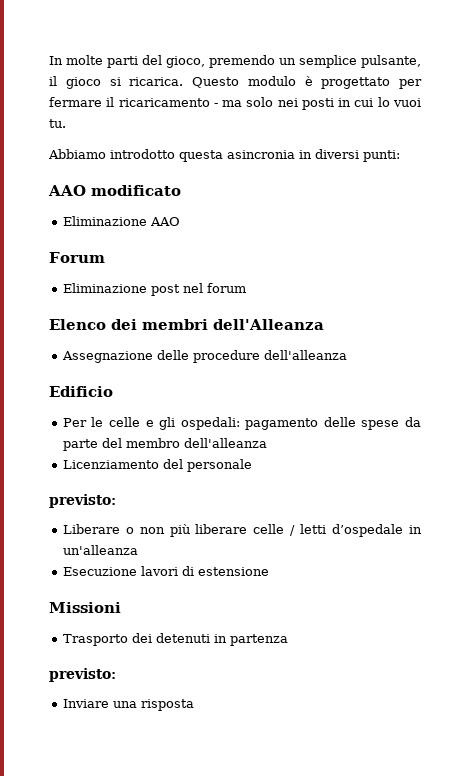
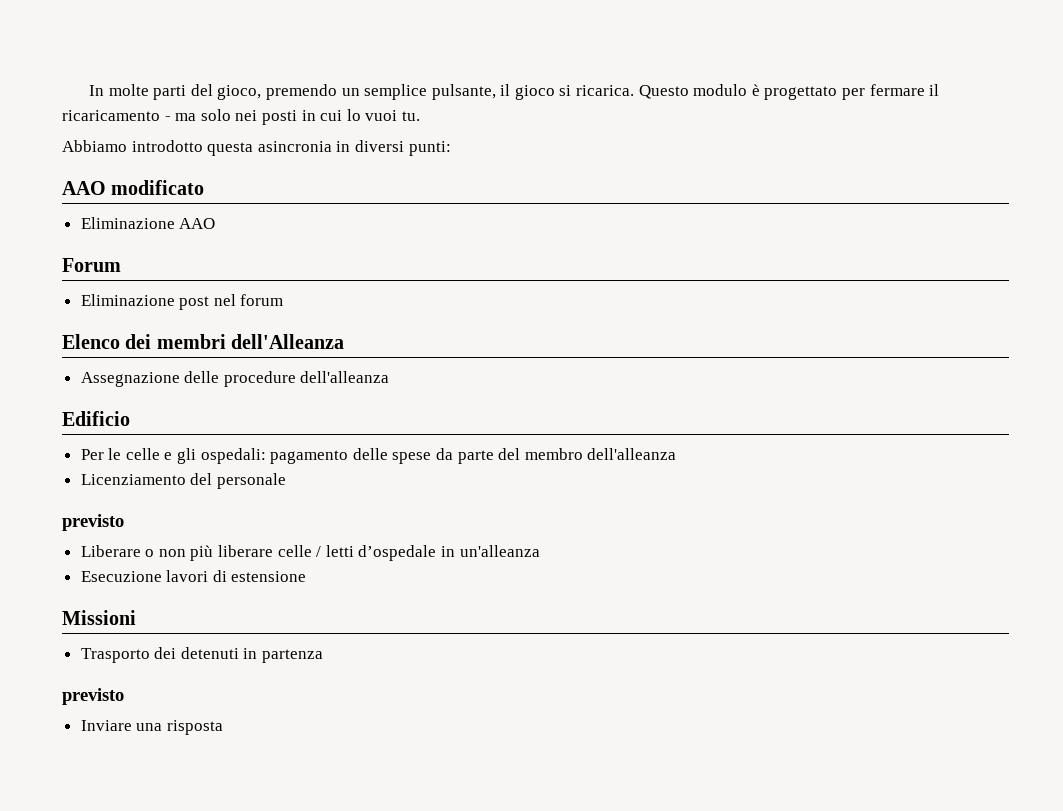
  Licenziamento del personale
- previsto:
+ previsto
  Trasporto dei detenuti in partenza
- previsto:
+ previsto

